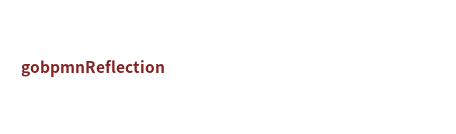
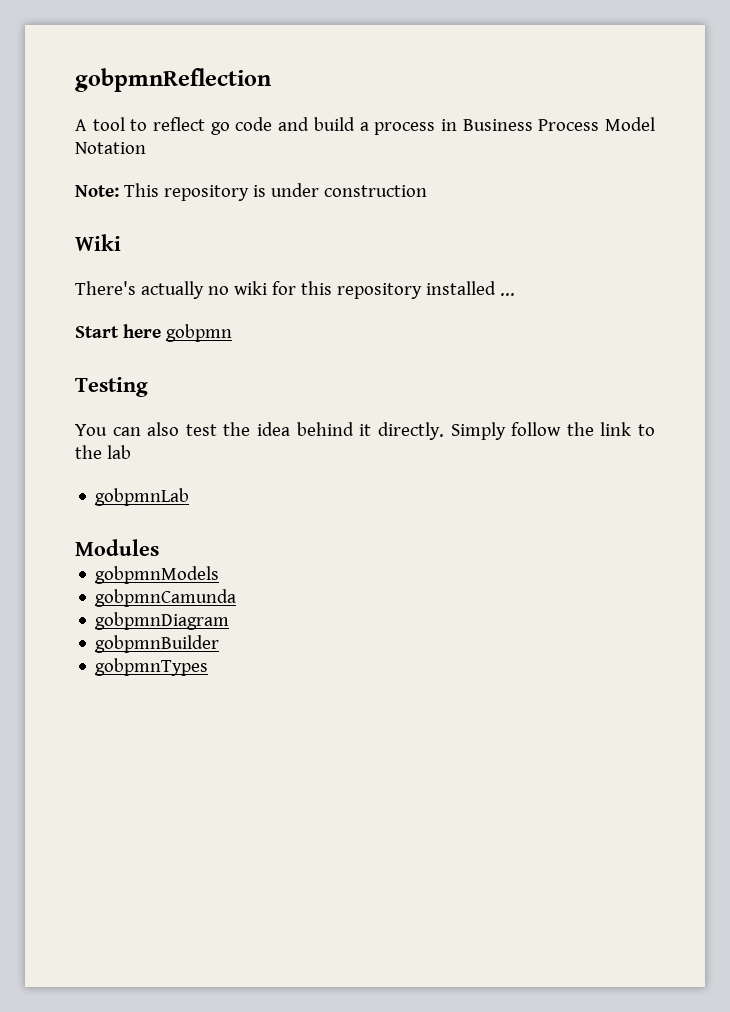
+ A tool to reflect go code and build a process in Business Process Model Notation
+ Note: This repository is under construction
+ Wiki
+ There's actually no wiki for this repository installed ...
+ Start here gobpmn
+ Testing
+ You can also test the idea behind it directly. Simply follow the link to the lab
+ gobpmnLab
+ Modules
+ gobpmnModels
+ gobpmnCamunda
+ gobpmnDiagram
+ gobpmnBuilder
+ gobpmnTypes

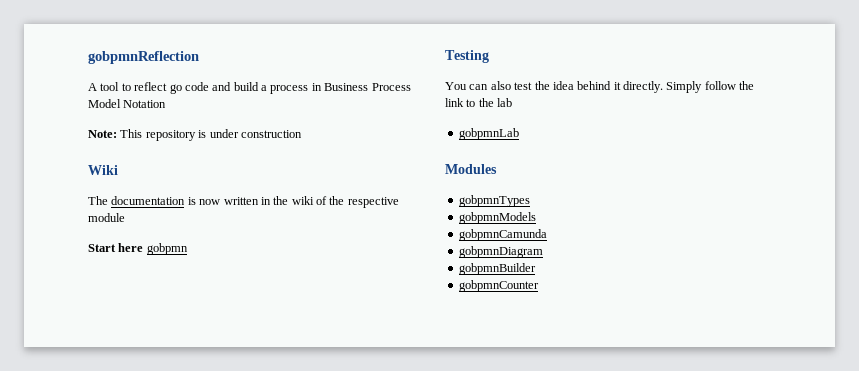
- There's actually no wiki for this repository installed ...
+ The documentation is now written in the wiki of the respective module
+ gobpmnTypes
- gobpmnTypes
+ gobpmnCounter

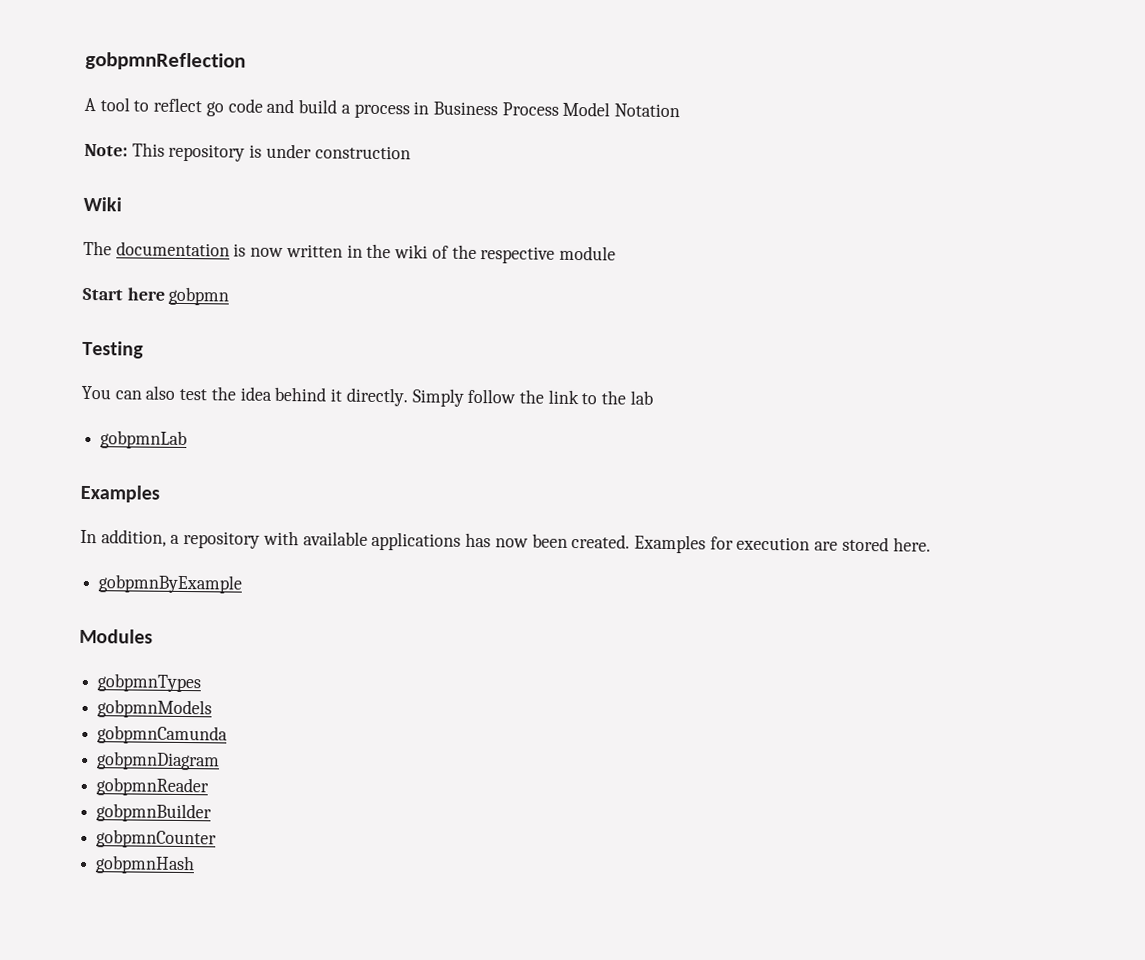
  gobpmnLab
+ Examples
+ In addition, a repository with available applications has now been created. Examples for execution are stored here.
+ gobpmnByExample
+ gobpmnReader
+ gobpmnHash

